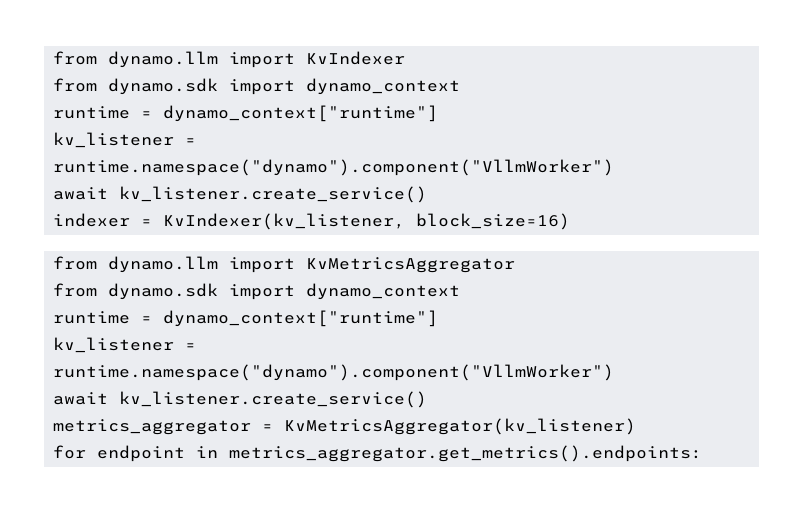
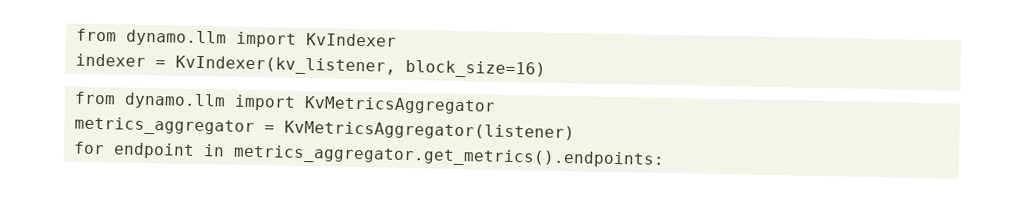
  from dynamo.llm import KvIndexer
- from dynamo.sdk import dynamo_context
- runtime = dynamo_context["runtime"]
- kv_listener = runtime.namespace("dynamo").component("VllmWorker")
- await kv_listener.create_service()
  from dynamo.llm import KvMetricsAggregator
- from dynamo.sdk import dynamo_context
- runtime = dynamo_context["runtime"]
- kv_listener = runtime.namespace("dynamo").component("VllmWorker")
- await kv_listener.create_service()
- metrics_aggregator = KvMetricsAggregator(kv_listener)
+ metrics_aggregator = KvMetricsAggregator(listener)

